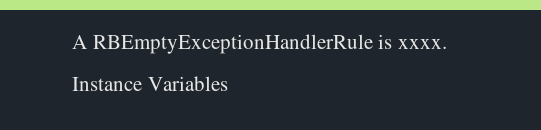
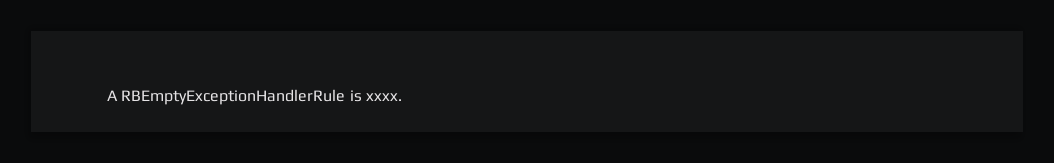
- Instance Variables

